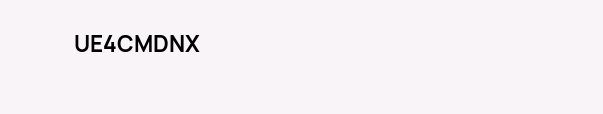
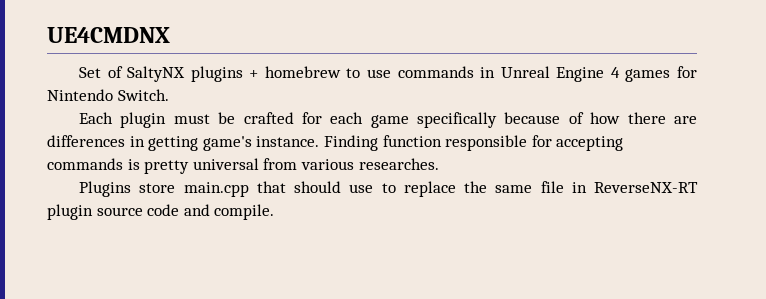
+ Set of SaltyNX plugins + homebrew to use commands in Unreal Engine 4 games for Nintendo Switch.
+ Each plugin must be crafted for each game specifically because of how there are differences in getting game's instance. Finding function responsible for accepting commands is pretty universal from various researches.
+ Plugins store main.cpp that should use to replace the same file in ReverseNX-RT plugin source code and compile.

